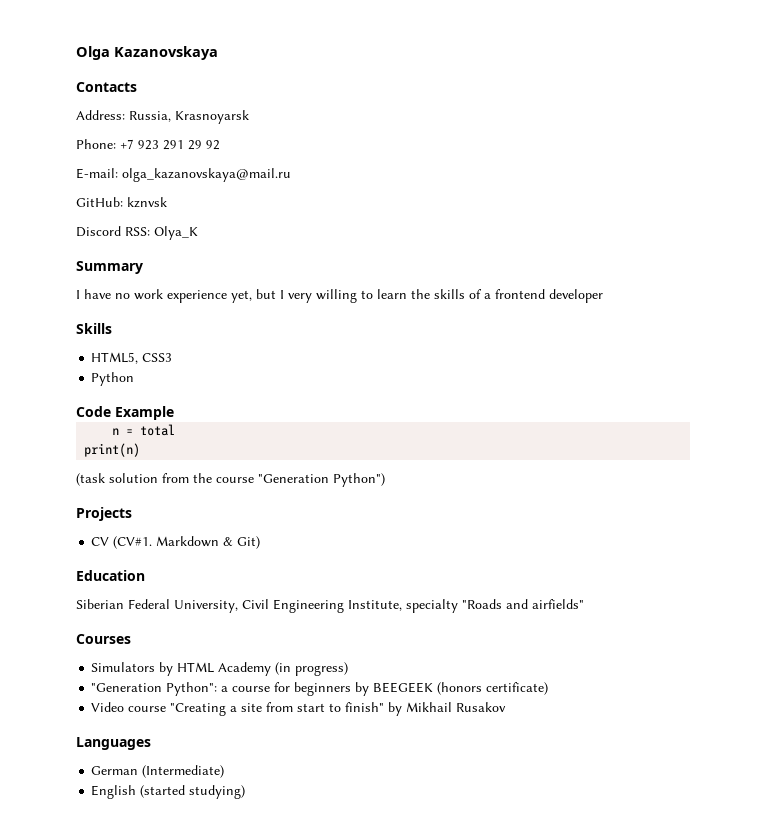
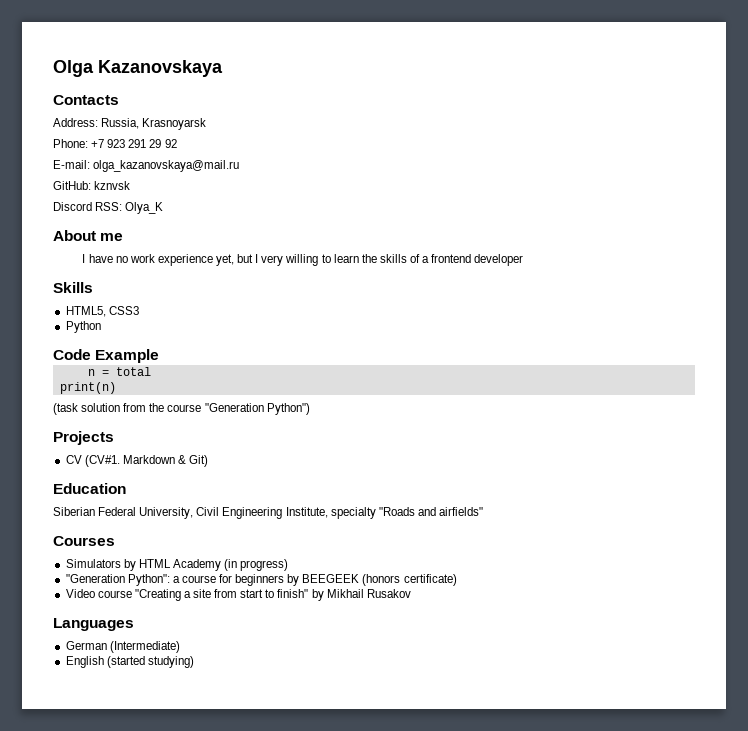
- Summary
+ About me

